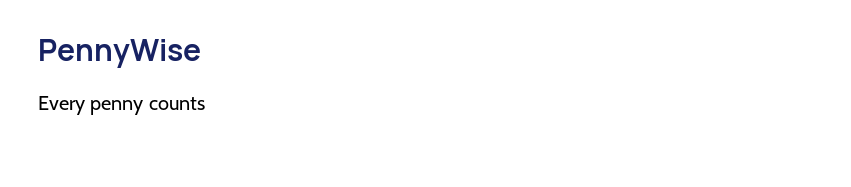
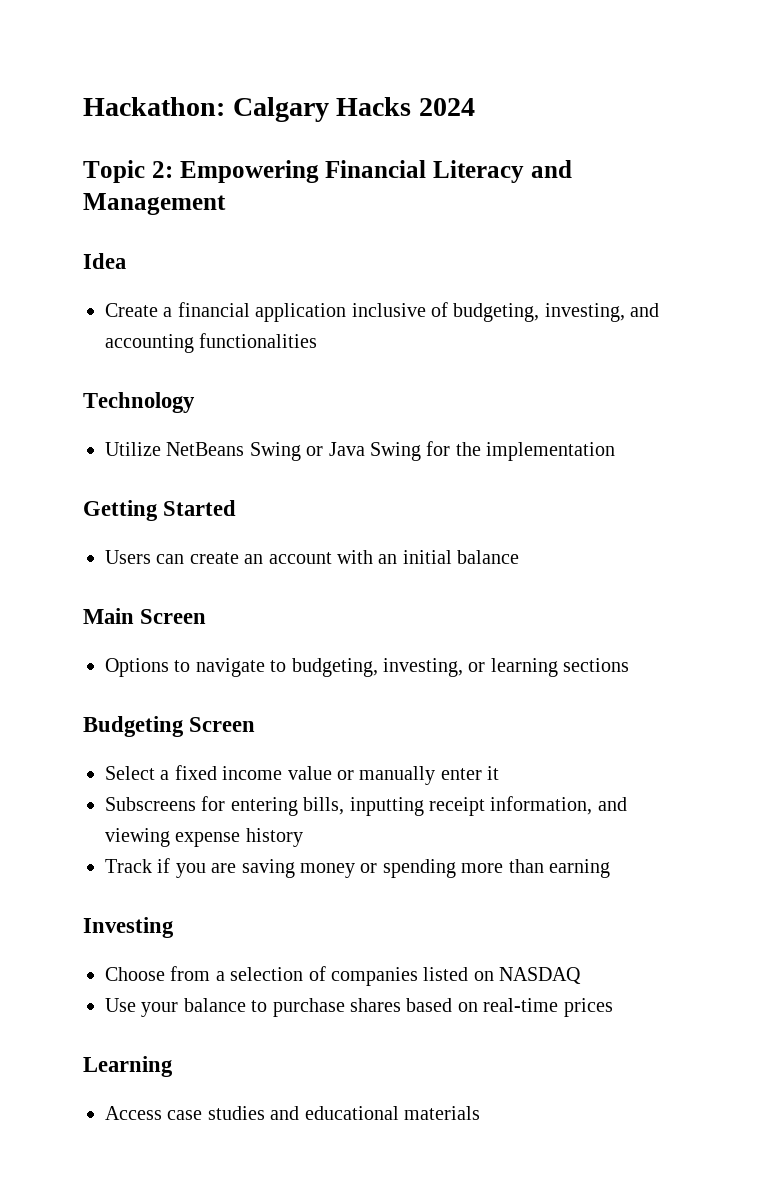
- PennyWise
- Every penny counts
+ Hackathon: Calgary Hacks 2024
+ Topic 2: Empowering Financial Literacy and Management
+ Idea
+ Create a financial application inclusive of budgeting, investing, and accounting functionalities
+ Technology
+ Utilize NetBeans Swing or Java Swing for the implementation
+ Getting Started
+ Users can create an account with an initial balance
+ Main Screen
+ Options to navigate to budgeting, investing, or learning sections
+ Budgeting Screen
+ Select a fixed income value or manually enter it
+ Subscreens for entering bills, inputting receipt information, and viewing expense history
+ Track if you are saving money or spending more than earning
+ Investing
+ Choose from a selection of companies listed on NASDAQ
+ Use your balance to purchase shares based on real-time prices
+ Learning
+ Access case studies and educational materials

